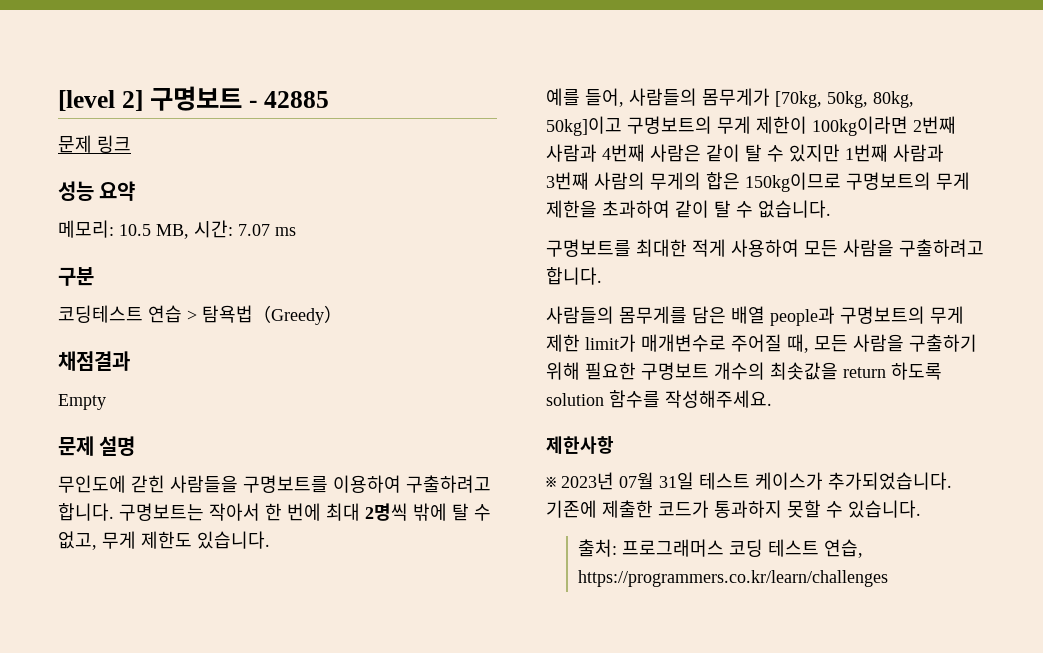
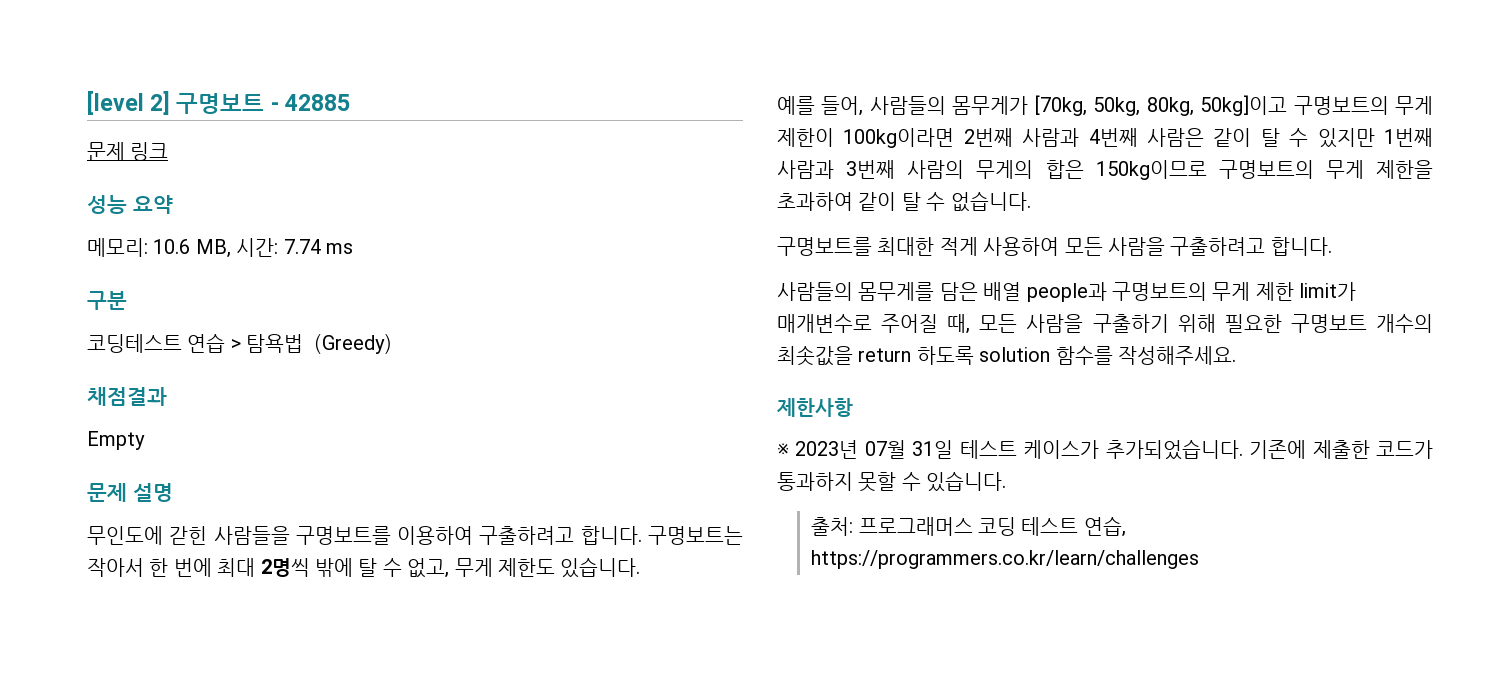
- 메모리: 10.5 MB, 시간: 7.07 ms
+ 메모리: 10.6 MB, 시간: 7.74 ms

